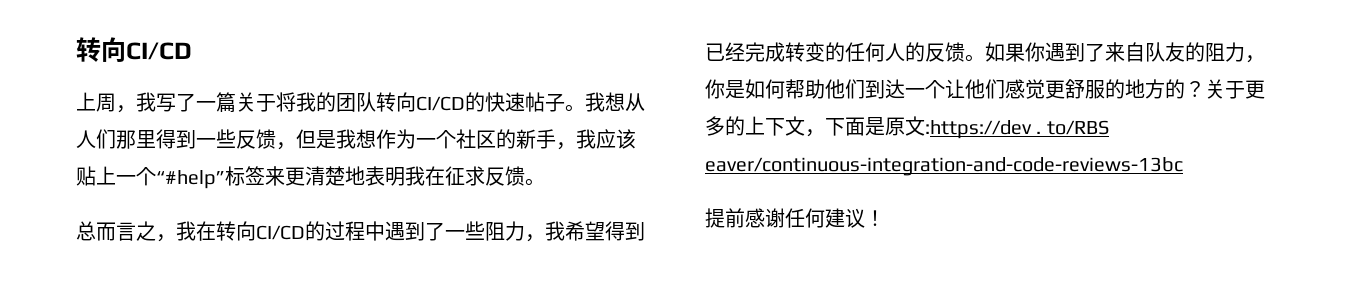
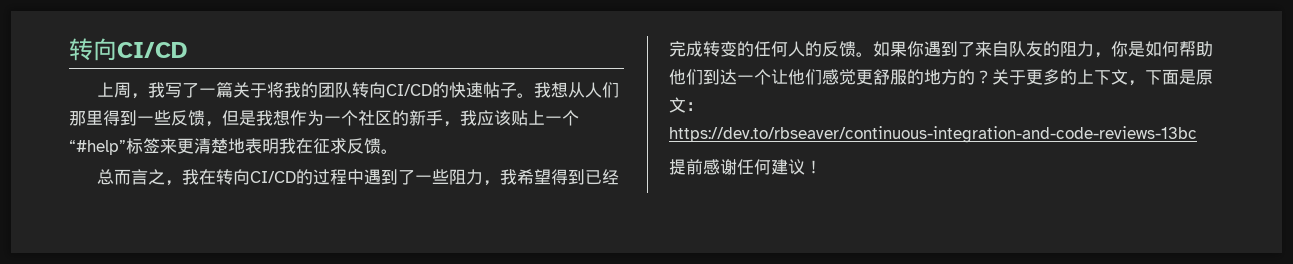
- 关于更多的上下文，下面是原文:https://dev . to/RBS eaver/continuous-integration-and-code-reviews-13bc
+ 关于更多的上下文，下面是原文：https://dev.to/rbseaver/continuous-integration-and-code-reviews-13bc

